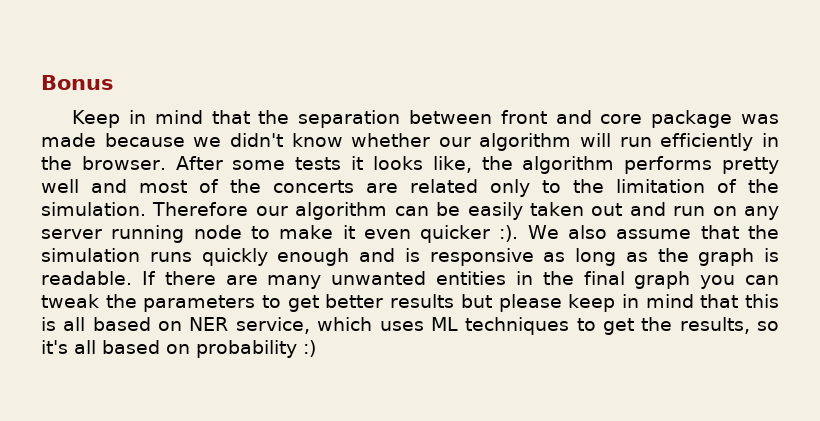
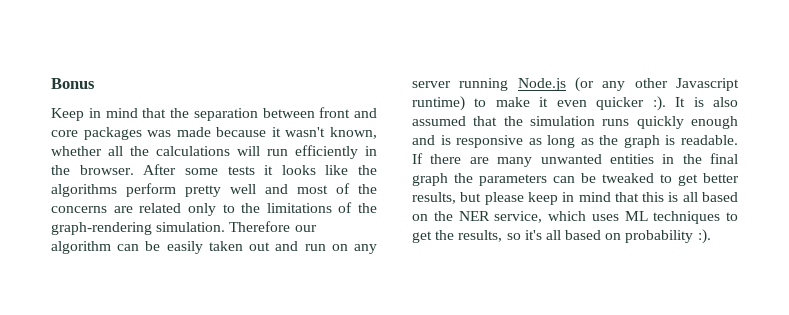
- Keep in mind that the separation between front and core package was made because we didn't know whether our algorithm will run efficiently in the browser.
+ Keep in mind that the separation between front and core packages was made because it wasn't known, whether all the calculations will run efficiently in the browser.
- After some tests it looks like, the algorithm performs pretty well and most of the concerts are related only to the limitation of the simulation.
+ After some tests it looks like the algorithms perform pretty well and most of the concerns are related only to the limitations of the graph-rendering simulation.
- Therefore our algorithm can be easily taken out and run on any server running node to make it even quicker :).
+ Therefore our algorithm can be easily taken out and run on any server running Node.js (or any other Javascript runtime) to make it even quicker :).
- We also assume that the simulation runs quickly enough and is responsive as long as the graph is readable.
+ It is also assumed that the simulation runs quickly enough and is responsive as long as the graph is readable.
- If there are many unwanted entities in the final graph you can tweak the parameters to get better results but please keep in mind that this is all based on NER service, which uses ML techniques to get the results, so it's all based on probability :)
+ If there are many unwanted entities in the final graph the parameters can be tweaked to get better results, but please keep in mind that this is all based on the NER service, which uses ML techniques to get the results, so it's all based on probability :).

